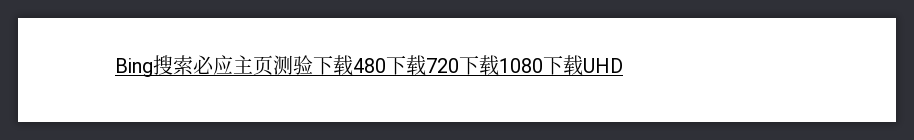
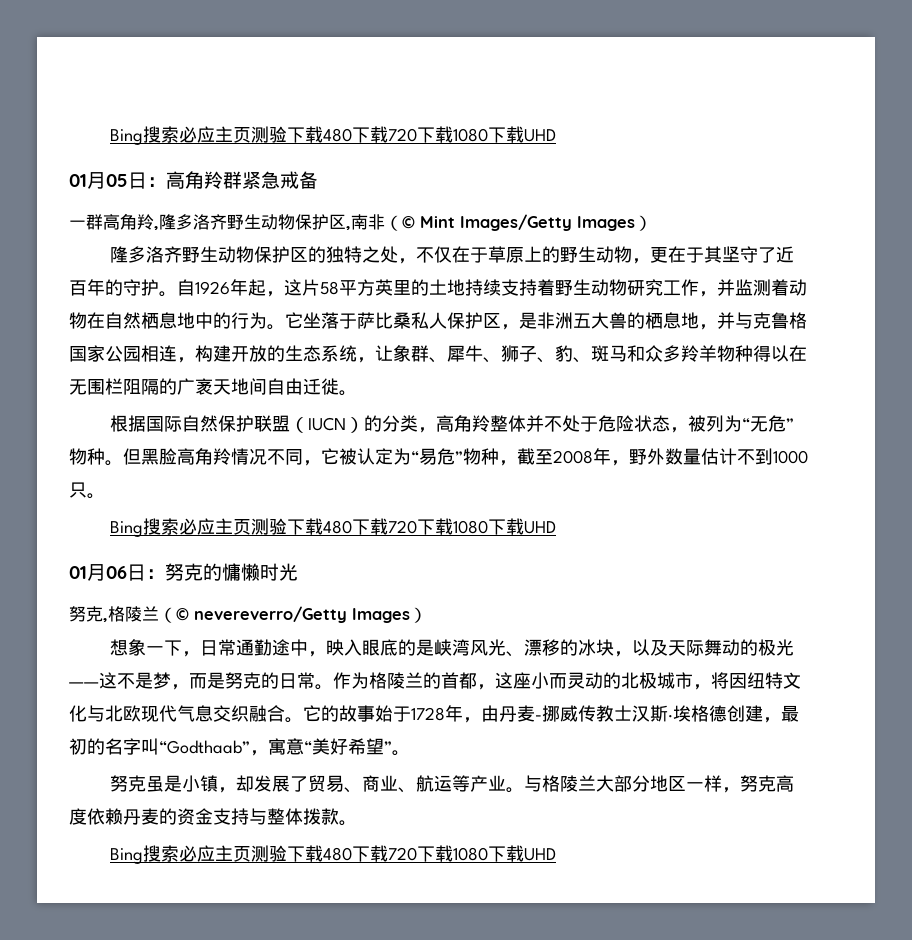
+ 01月05日：高角羚群紧急戒备
+ 一群高角羚,隆多洛齐野生动物保护区,南非（© Mint Images/Getty Images）
+ 隆多洛齐野生动物保护区的独特之处，不仅在于草原上的野生动物，更在于其坚守了近百年的守护。自1926年起，这片58平方英里的土地持续支持着野生动物研究工作，并监测着动物在自然栖息地中的行为。它坐落于萨比桑私人保护区，是非洲五大兽的栖息地，并与克鲁格国家公园相连，构建开放的生态系统，让象群、犀牛、狮子、豹、斑马和众多羚羊物种得以在无围栏阻隔的广袤天地间自由迁徙。
+ 根据国际自然保护联盟（IUCN）的分类，高角羚整体并不处于危险状态，被列为“无危”物种。但黑脸高角羚情况不同，它被认定为“易危”物种，截至2008年，野外数量估计不到1000只。
+ Bing搜索必应主页测验下载480下载720下载1080下载UHD
+ 01月06日：努克的慵懒时光
+ 努克,格陵兰（© nevereverro/Getty Images）
+ 想象一下，日常通勤途中，映入眼底的是峡湾风光、漂移的冰块，以及天际舞动的极光——这不是梦，而是努克的日常。作为格陵兰的首都，这座小而灵动的北极城市，将因纽特文化与北欧现代气息交织融合。它的故事始于1728年，由丹麦-挪威传教士汉斯·埃格德创建，最初的名字叫“Godthaab”，寓意“美好希望”。
+ 努克虽是小镇，却发展了贸易、商业、航运等产业。与格陵兰大部分地区一样，努克高度依赖丹麦的资金支持与整体拨款。
+ Bing搜索必应主页测验下载480下载720下载1080下载UHD

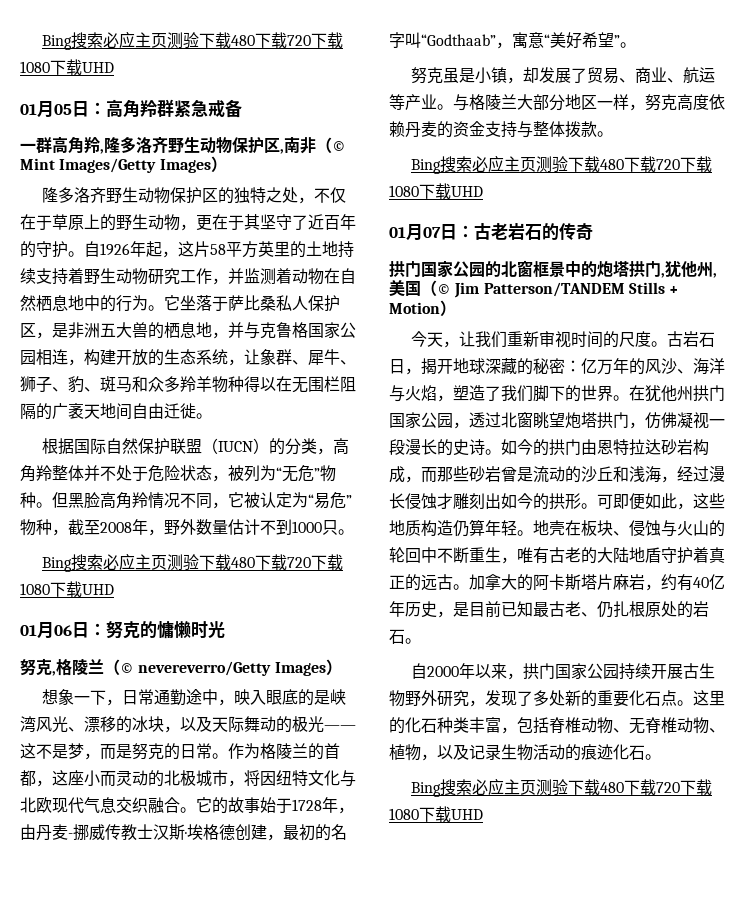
+ 01月07日：古老岩石的传奇
+ 拱门国家公园的北窗框景中的炮塔拱门,犹他州,美国（© Jim Patterson/TANDEM Stills + Motion）
+ 今天，让我们重新审视时间的尺度。古岩石日，揭开地球深藏的秘密：亿万年的风沙、海洋与火焰，塑造了我们脚下的世界。在犹他州拱门国家公园，透过北窗眺望炮塔拱门，仿佛凝视一段漫长的史诗。如今的拱门由恩特拉达砂岩构成，而那些砂岩曾是流动的沙丘和浅海，经过漫长侵蚀才雕刻出如今的拱形。可即便如此，这些地质构造仍算年轻。地壳在板块、侵蚀与火山的轮回中不断重生，唯有古老的大陆地盾守护着真正的远古。加拿大的阿卡斯塔片麻岩，约有40亿年历史，是目前已知最古老、仍扎根原处的岩石。
+ 自2000年以来，拱门国家公园持续开展古生物野外研究，发现了多处新的重要化石点。这里的化石种类丰富，包括脊椎动物、无脊椎动物、植物，以及记录生物活动的痕迹化石。
+ Bing搜索必应主页测验下载480下载720下载1080下载UHD

